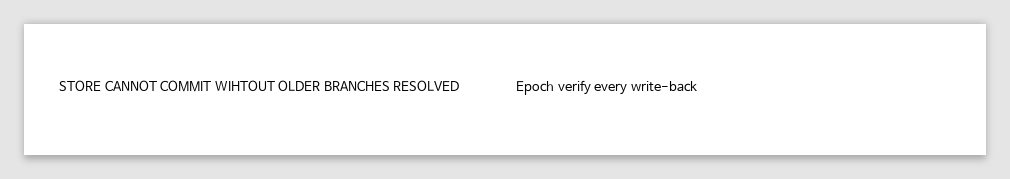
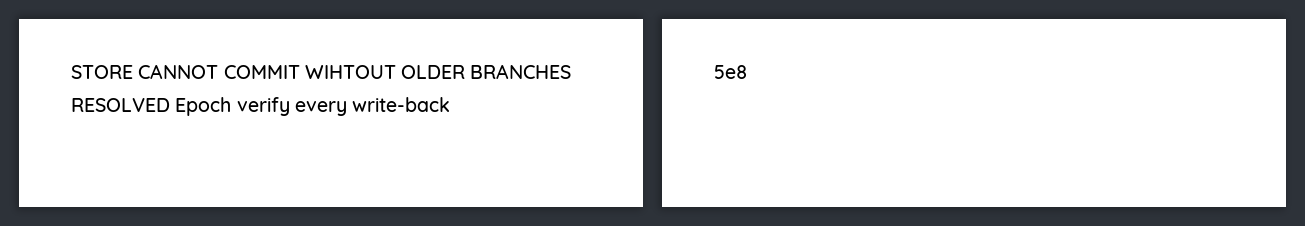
+ 5e8

